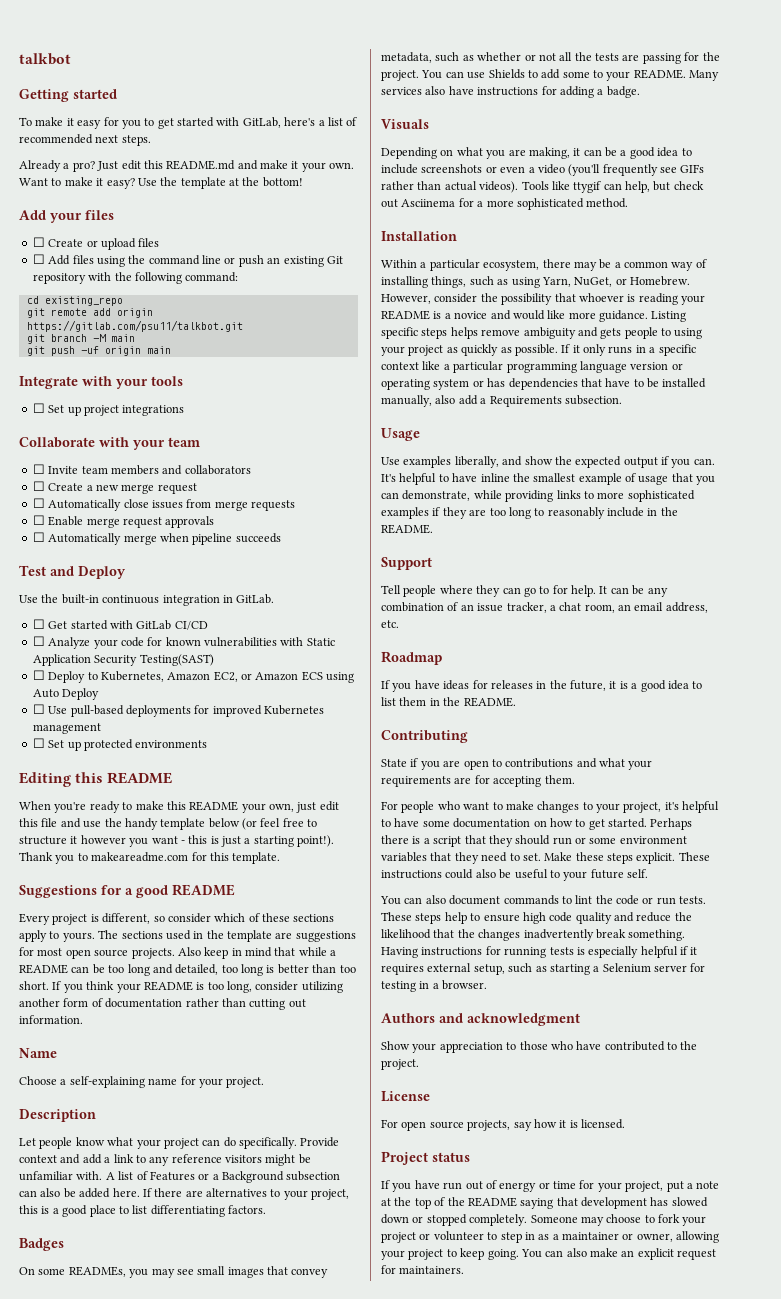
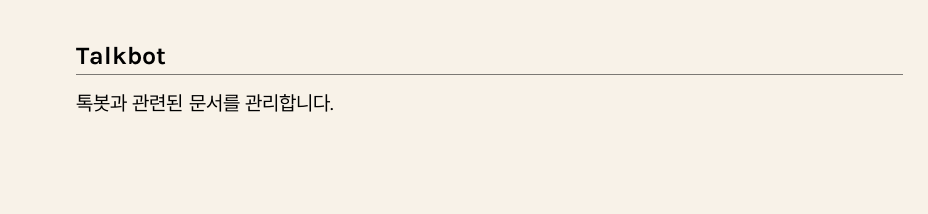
- talkbot
- Getting started
- To make it easy for you to get started with GitLab, here's a list of recommended next steps.
- Already a pro? Just edit this README.md and make it your own. Want to make it easy? Use the template at the bottom!
- Add your files
- ☐ Create or upload files
- ☐ Add files using the command line or push an existing Git repository with the following command:
- cd existing_repo
- git remote add origin https://gitlab.com/psu11/talkbot.git
- git branch -M main
- git push -uf origin main
- Integrate with your tools
- ☐ Set up project integrations
- Collaborate with your team
- ☐ Invite team members and collaborators
- ☐ Create a new merge request
- ☐ Automatically close issues from merge requests
- ☐ Enable merge request approvals
- ☐ Automatically merge when pipeline succeeds
- Test and Deploy
- Use the built-in continuous integration in GitLab.
- ☐ Get started with GitLab CI/CD
- ☐ Analyze your code for known vulnerabilities with Static Application Security Testing(SAST)
- ☐ Deploy to Kubernetes, Amazon EC2, or Amazon ECS using Auto Deploy
- ☐ Use pull-based deployments for improved Kubernetes management
- ☐ Set up protected environments
- Editing this README
- When you're ready to make this README your own, just edit this file and use the handy template below (or feel free to structure it however you want - this is just a starting point!). Thank you to makeareadme.com for this template.
- Suggestions for a good README
- Every project is different, so consider which of these sections apply to yours. The sections used in the template are suggestions for most open source projects. Also keep in mind that while a README can be too long and detailed, too long is better than too short. If you think your README is too long, consider utilizing another form of documentation rather than cutting out information.
- Name
- Choose a self-explaining name for your project.
- Description
- Let people know what your project can do specifically. Provide context and add a link to any reference visitors might be unfamiliar with. A list of Features or a Background subsection can also be added here. If there are alternatives to your project, this is a good place to list differentiating factors.
- Badges
- On some READMEs, you may see small images that convey metadata, such as whether or not all the tests are passing for the project. You can use Shields to add some to your README. Many services also have instructions for adding a badge.
- Visuals
- Depending on what you are making, it can be a good idea to include screenshots or even a video (you'll frequently see GIFs rather than actual videos). Tools like ttygif can help, but check out Asciinema for a more sophisticated method.
- Installation
- Within a particular ecosystem, there may be a common way of installing things, such as using Yarn, NuGet, or Homebrew. However, consider the possibility that whoever is reading your README is a novice and would like more guidance. Listing specific steps helps remove ambiguity and gets people to using your project as quickly as possible. If it only runs in a specific context like a particular programming language version or operating system or has dependencies that have to be installed manually, also add a Requirements subsection.
- Usage
- Use examples liberally, and show the expected output if you can. It's helpful to have inline the smallest example of usage that you can demonstrate, while providing links to more sophisticated examples if they are too long to reasonably include in the README.
- Support
- Tell people where they can go to for help. It can be any combination of an issue tracker, a chat room, an email address, etc.
- Roadmap
- If you have ideas for releases in the future, it is a good idea to list them in the README.
- Contributing
- State if you are open to contributions and what your requirements are for accepting them.
- For people who want to make changes to your project, it's helpful to have some documentation on how to get started. Perhaps there is a script that they should run or some environment variables that they need to set. Make these steps explicit. These instructions could also be useful to your future self.
- You can also document commands to lint the code or run tests. These steps help to ensure high code quality and reduce the likelihood that the changes inadvertently break something. Having instructions for running tests is especially helpful if it requires external setup, such as starting a Selenium server for testing in a browser.
- Authors and acknowledgment
- Show your appreciation to those who have contributed to the project.
- License
- For open source projects, say how it is licensed.
- Project status
- If you have run out of energy or time for your project, put a note at the top of the README saying that development has slowed down or stopped completely. Someone may choose to fork your project or volunteer to step in as a maintainer or owner, allowing your project to keep going. You can also make an explicit request for maintainers.
+ Talkbot
+ 톡봇과 관련된 문서를 관리합니다.

